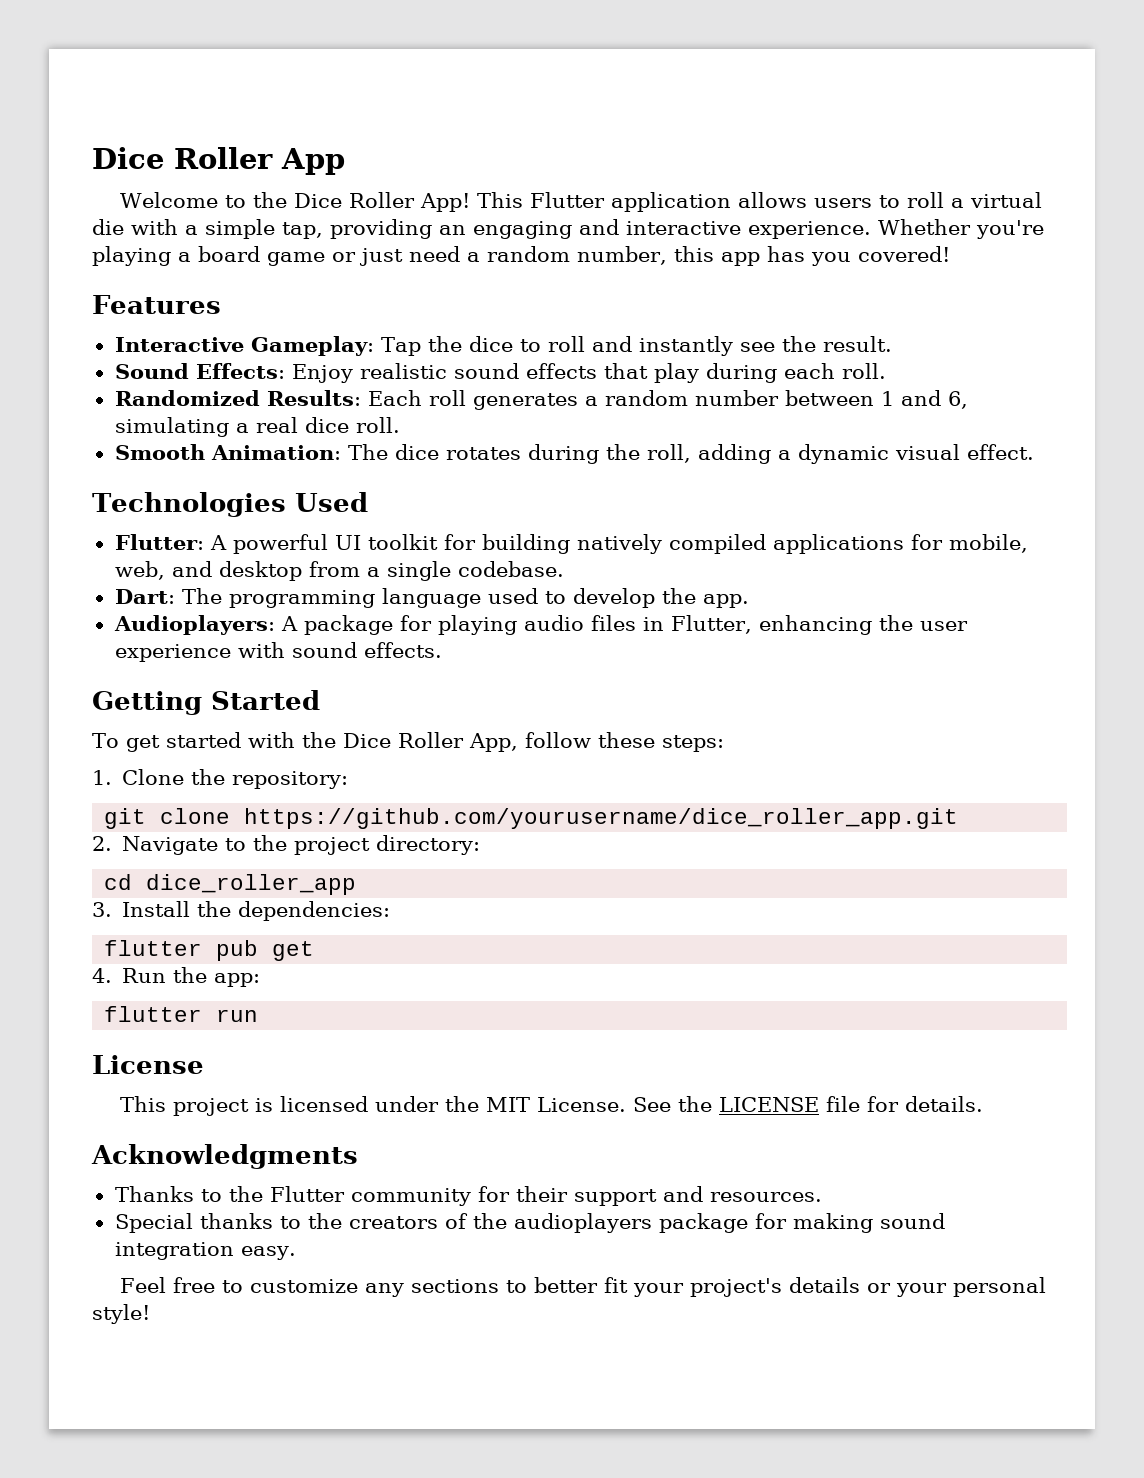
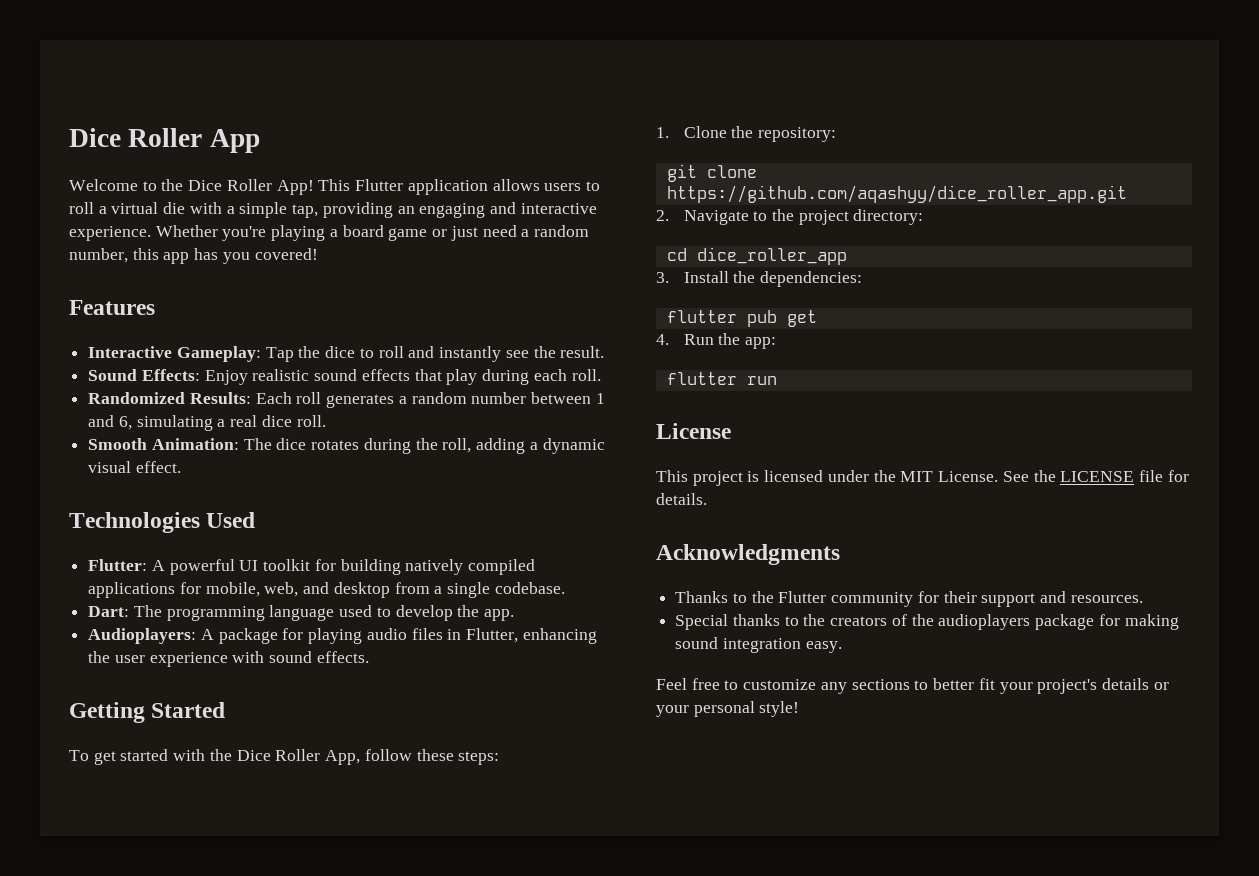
- git clone https://github.com/yourusername/dice_roller_app.git
+ git clone https://github.com/aqashyy/dice_roller_app.git

